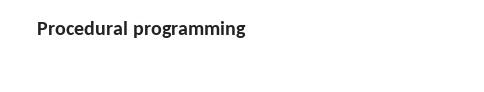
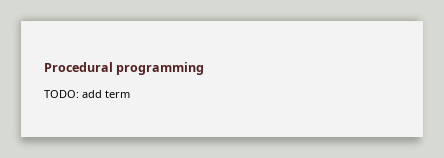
+ TODO: add term

